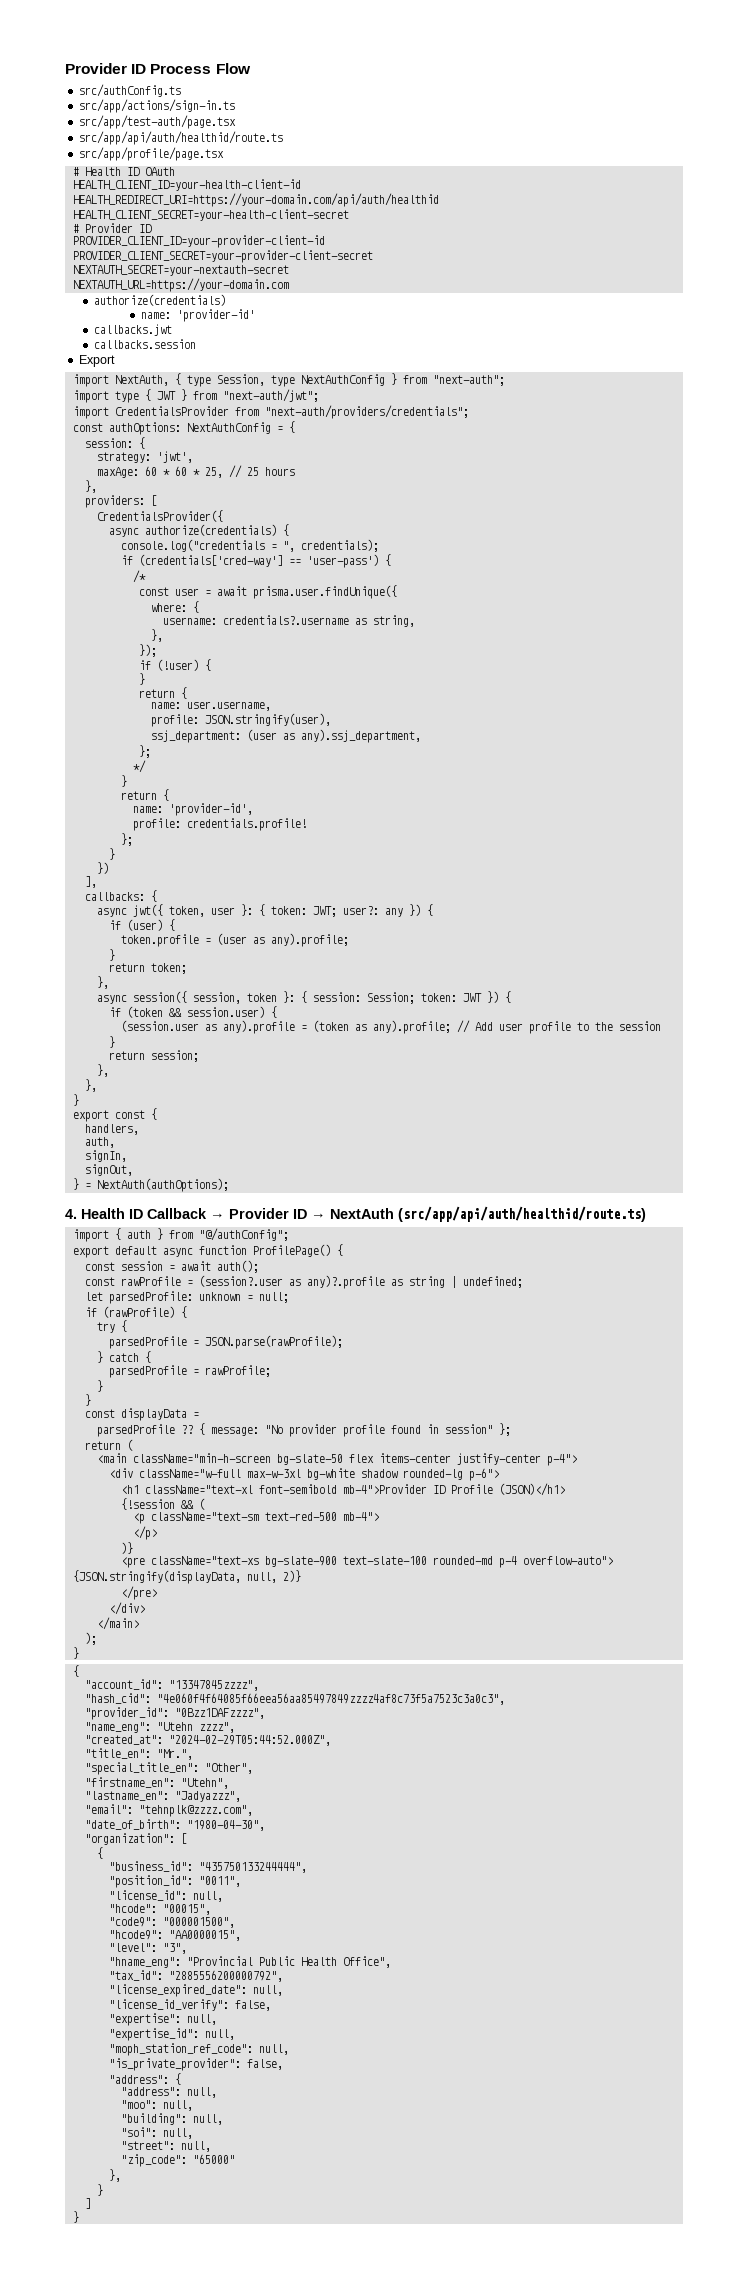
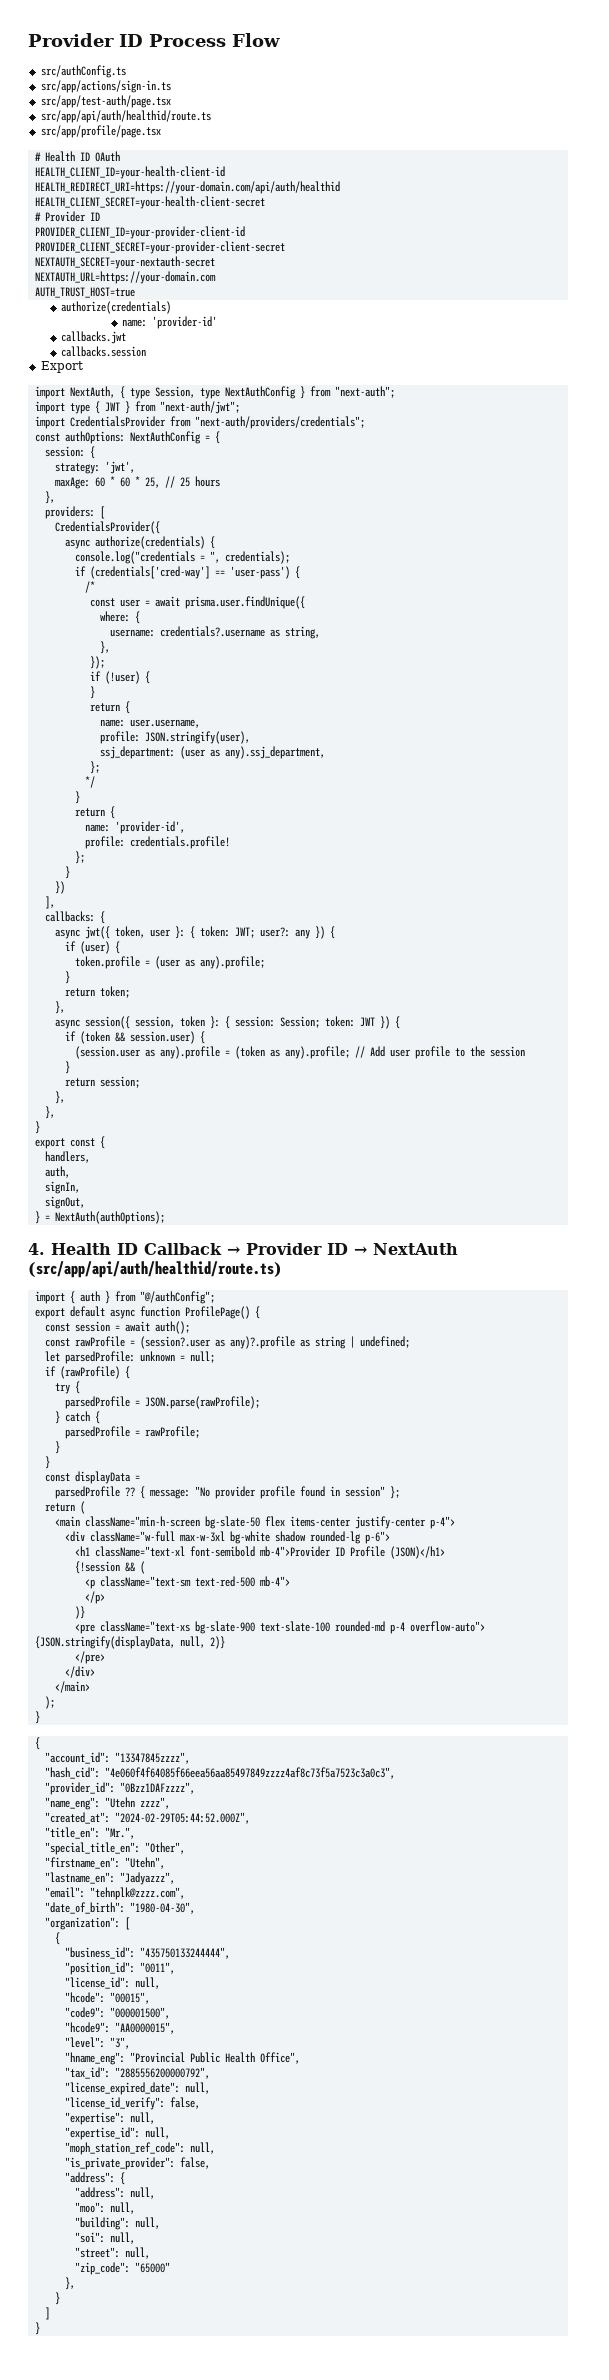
+ AUTH_TRUST_HOST=true

